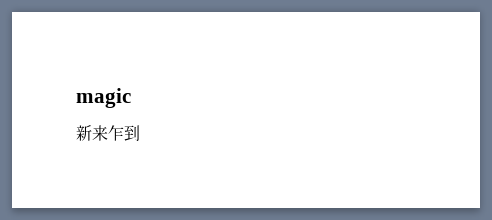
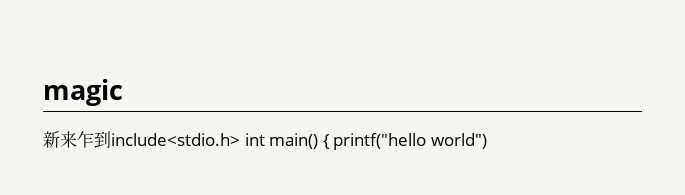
- 新来乍到
+ 新来乍到include<stdio.h> int main() { printf("hello world")

